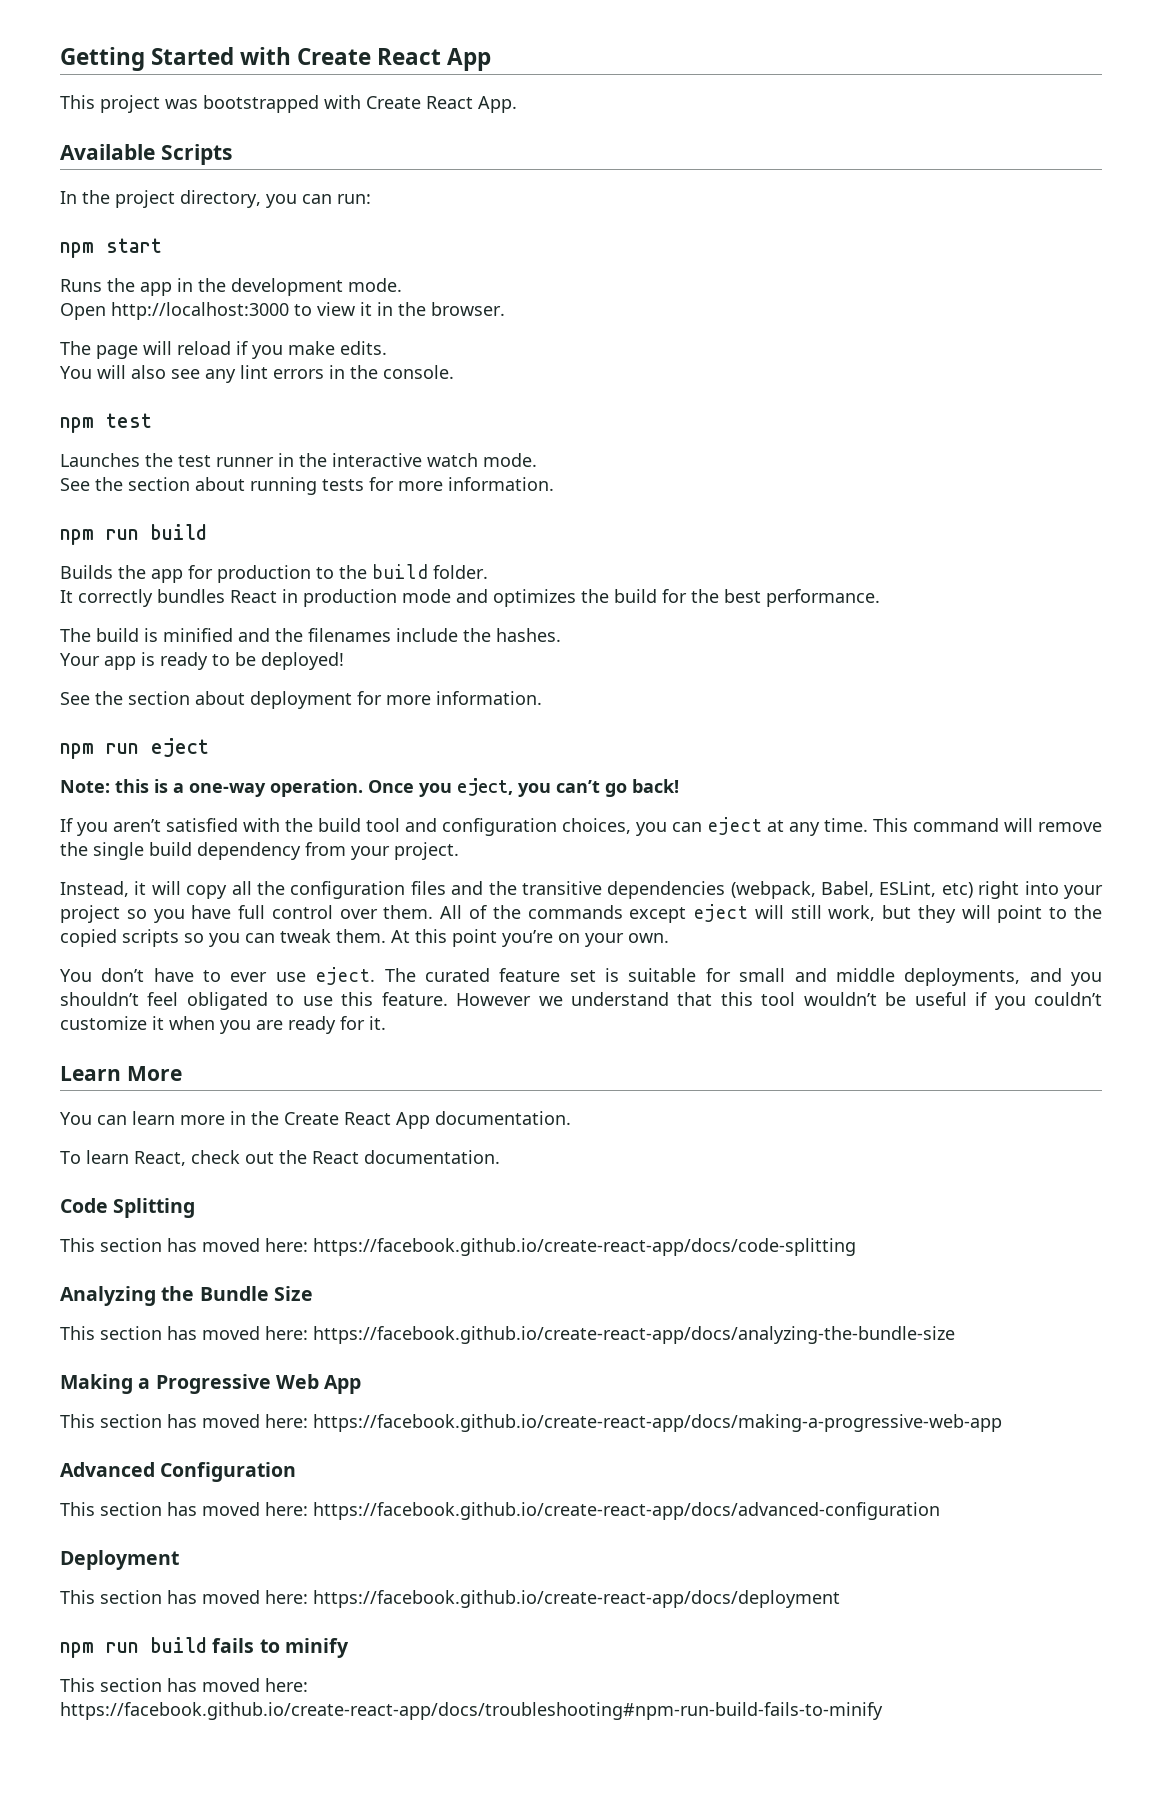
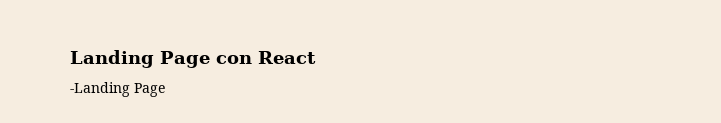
- Getting Started with Create React App
- This project was bootstrapped with Create React App.
- Available Scripts
- In the project directory, you can run:
- npm start
- Runs the app in the development mode.
- Open http://localhost:3000 to view it in the browser.
- The page will reload if you make edits.
- You will also see any lint errors in the console.
- npm test
- Launches the test runner in the interactive watch mode.
- See the section about running tests for more information.
- npm run build
- Builds the app for production to the build folder.
- It correctly bundles React in production mode and optimizes the build for the best performance.
- The build is minified and the filenames include the hashes.
- Your app is ready to be deployed!
- See the section about deployment for more information.
- npm run eject
- Note: this is a one-way operation. Once you eject, you can’t go back!
- If you aren’t satisfied with the build tool and configuration choices, you can eject at any time. This command will remove the single build dependency from your project.
- Instead, it will copy all the configuration files and the transitive dependencies (webpack, Babel, ESLint, etc) right into your project so you have full control over them. All of the commands except eject will still work, but they will point to the copied scripts so you can tweak them. At this point you’re on your own.
- You don’t have to ever use eject. The curated feature set is suitable for small and middle deployments, and you shouldn’t feel obligated to use this feature. However we understand that this tool wouldn’t be useful if you couldn’t customize it when you are ready for it.
- Learn More
- You can learn more in the Create React App documentation.
- To learn React, check out the React documentation.
- Code Splitting
- This section has moved here: https://facebook.github.io/create-react-app/docs/code-splitting
- Analyzing the Bundle Size
- This section has moved here: https://facebook.github.io/create-react-app/docs/analyzing-the-bundle-size
- Making a Progressive Web App
- This section has moved here: https://facebook.github.io/create-react-app/docs/making-a-progressive-web-app
- Advanced Configuration
- This section has moved here: https://facebook.github.io/create-react-app/docs/advanced-configuration
- Deployment
- This section has moved here: https://facebook.github.io/create-react-app/docs/deployment
- npm run build fails to minify
- This section has moved here: https://facebook.github.io/create-react-app/docs/troubleshooting#npm-run-build-fails-to-minify
+ Landing Page con React
+ -Landing Page

